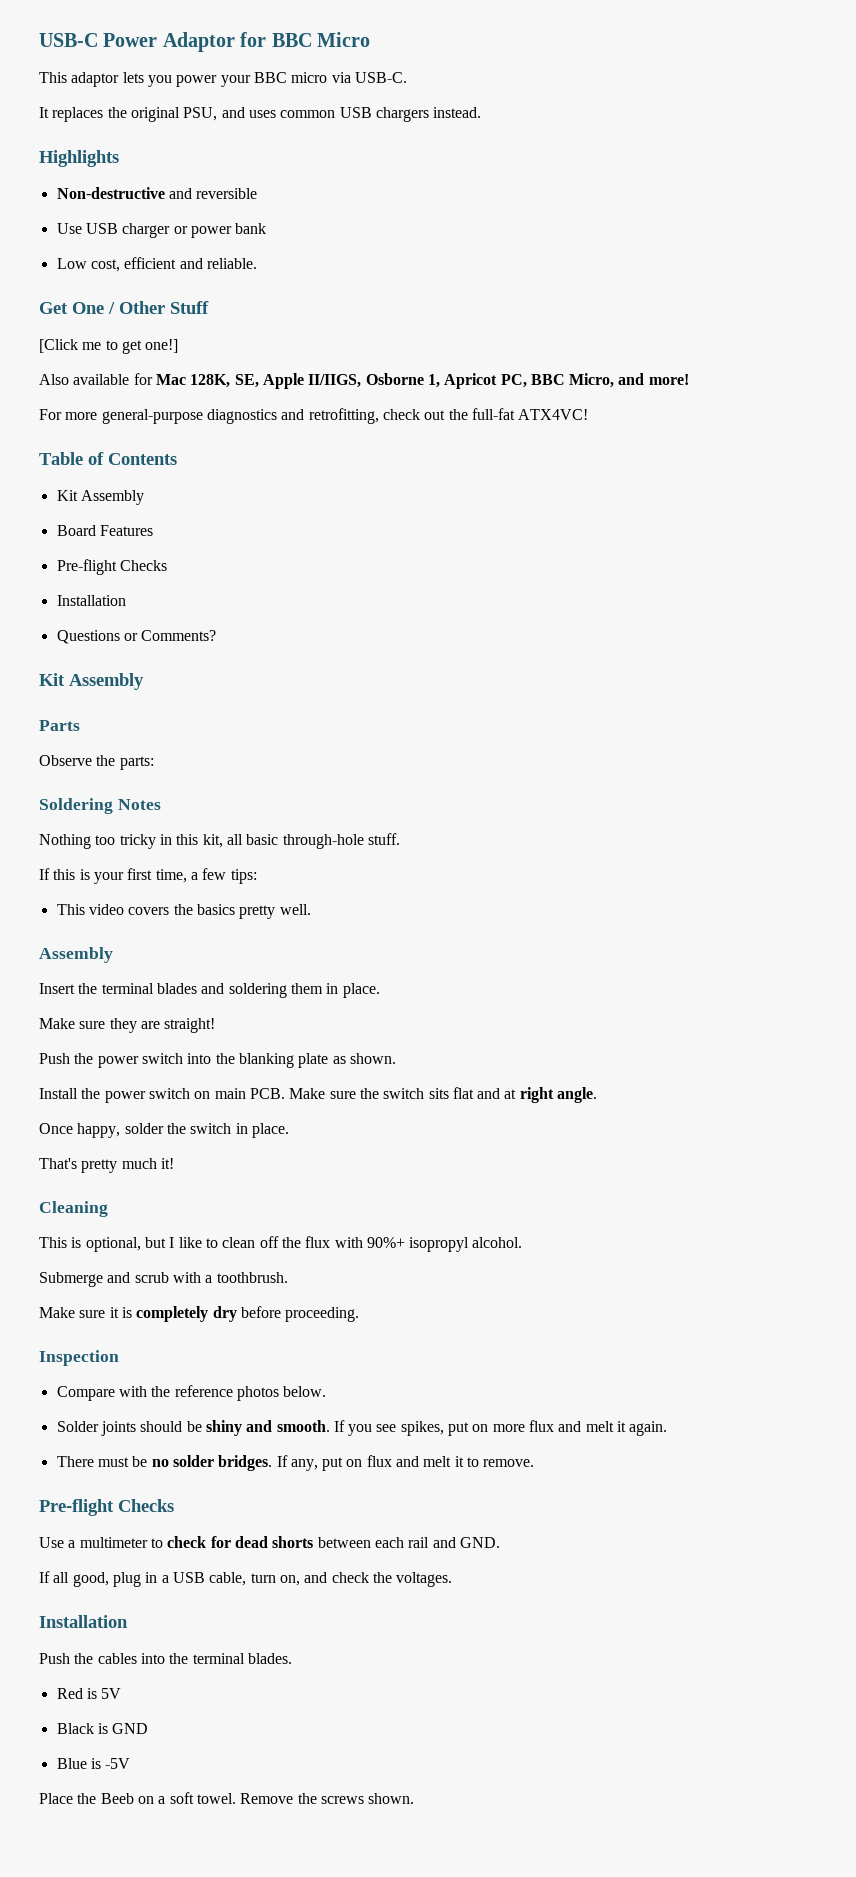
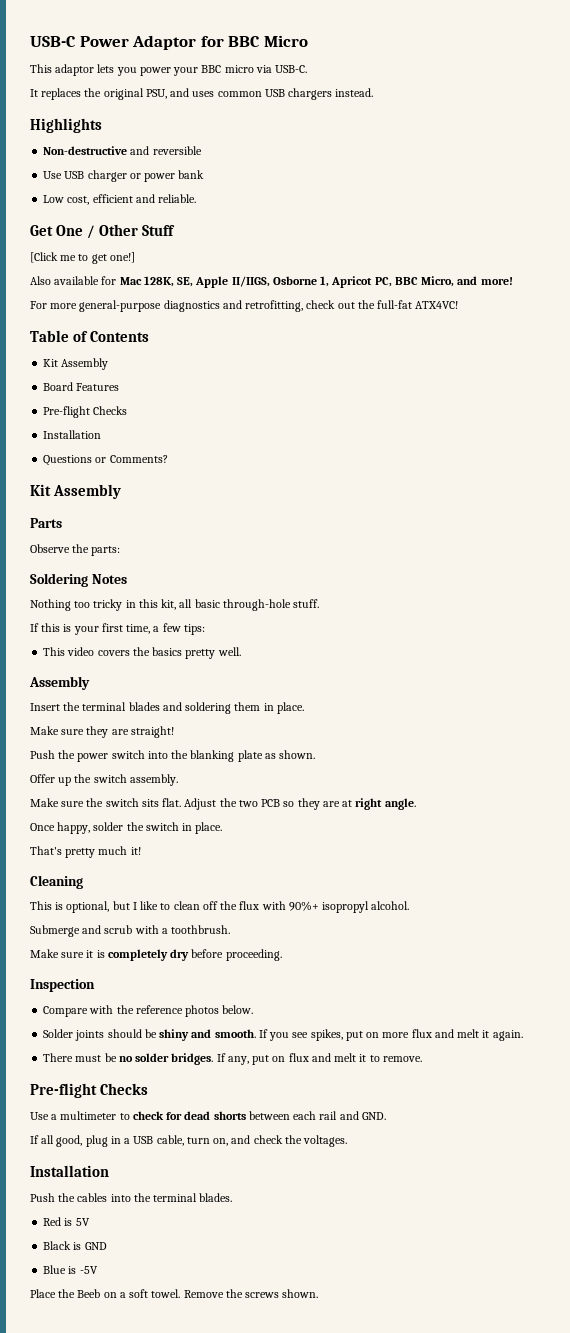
- Install the power switch on main PCB. Make sure the switch sits flat and at right angle.
+ Offer up the switch assembly.
+ Make sure the switch sits flat. Adjust the two PCB so they are at right angle.

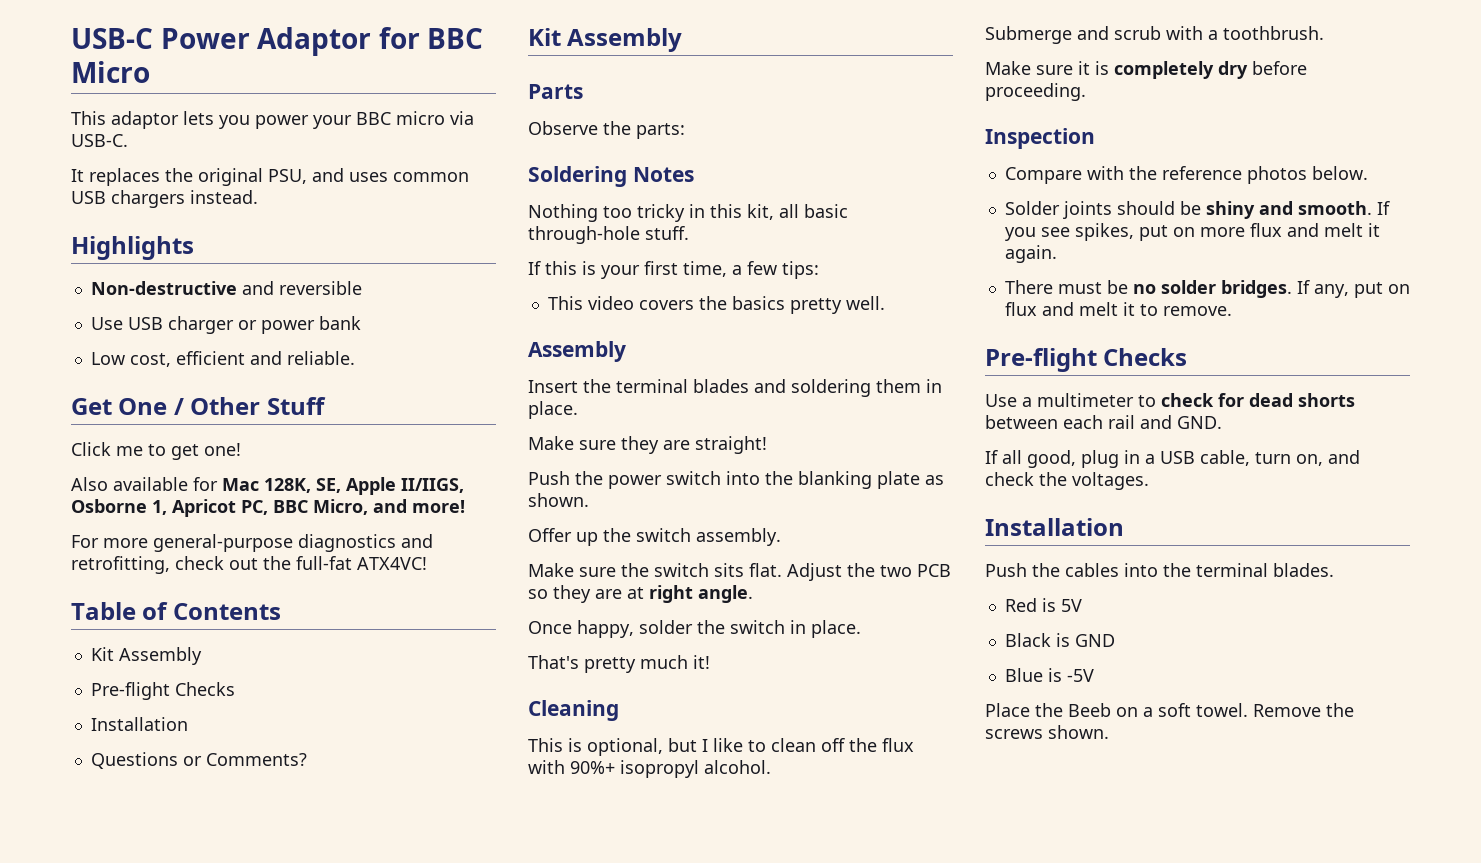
- [Click me to get one!]
+ Click me to get one!
- Board Features

